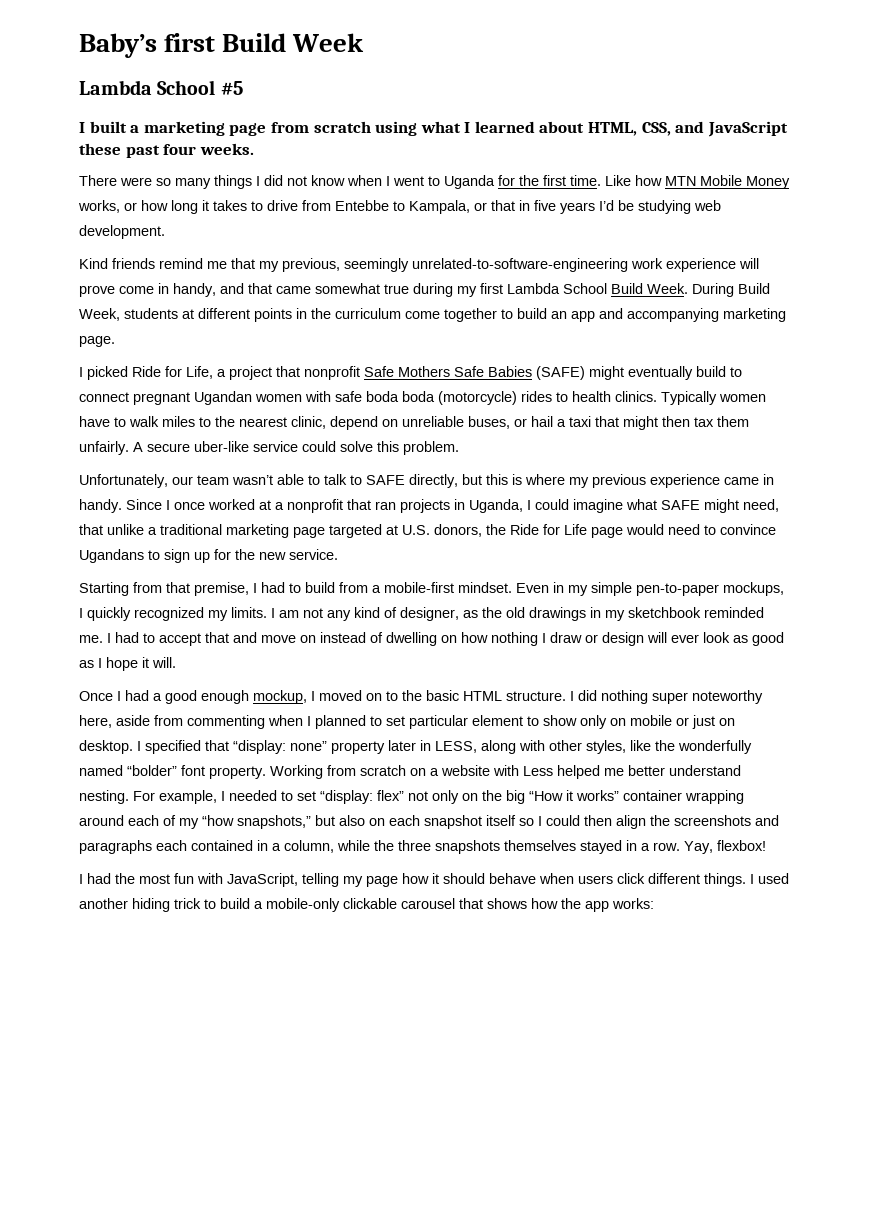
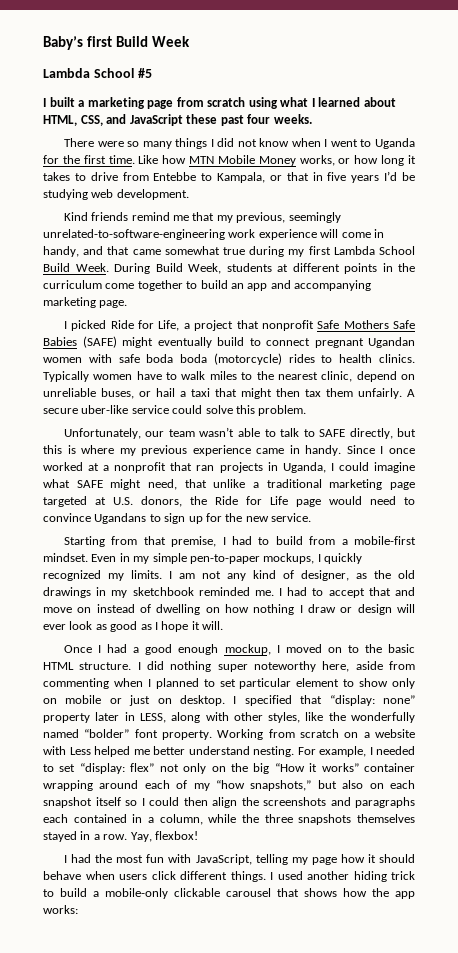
- Kind friends remind me that my previous, seemingly unrelated-to-software-engineering work experience will prove come in handy, and that came somewhat true during my first Lambda School Build Week.
+ Kind friends remind me that my previous, seemingly unrelated-to-software-engineering work experience will come in handy, and that came somewhat true during my first Lambda School Build Week.

